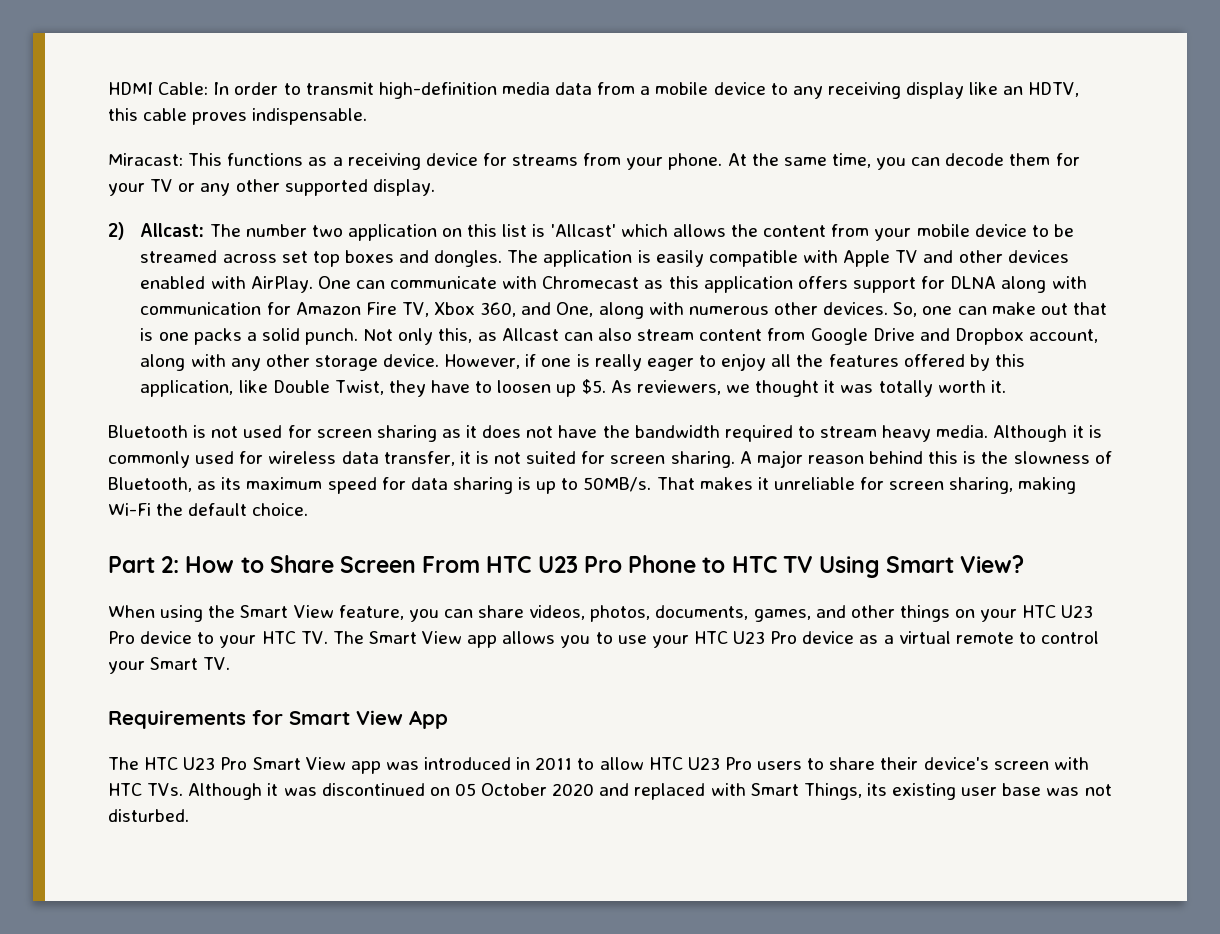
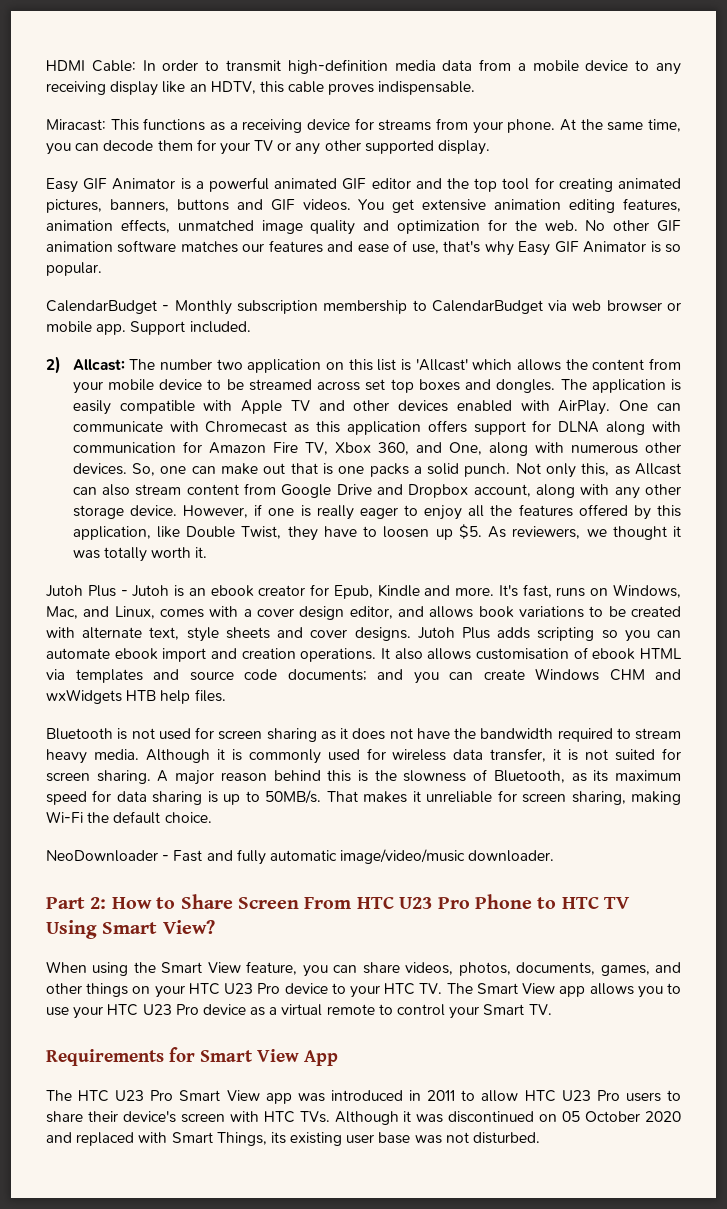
+ Easy GIF Animator is a powerful animated GIF editor and the top tool for creating animated pictures, banners, buttons and GIF videos. You get extensive animation editing features, animation effects, unmatched image quality and optimization for the web. No other GIF animation software matches our features and ease of use, that's why Easy GIF Animator is so popular.
+ CalendarBudget - Monthly subscription membership to CalendarBudget via web browser or mobile app. Support included.
+ Jutoh Plus - Jutoh is an ebook creator for Epub, Kindle and more. It's fast, runs on Windows, Mac, and Linux, comes with a cover design editor, and allows book variations to be created with alternate text, style sheets and cover designs. Jutoh Plus adds scripting so you can automate ebook import and creation operations. It also allows customisation of ebook HTML via templates and source code documents; and you can create Windows CHM and wxWidgets HTB help files.
+ NeoDownloader - Fast and fully automatic image/video/music downloader.

